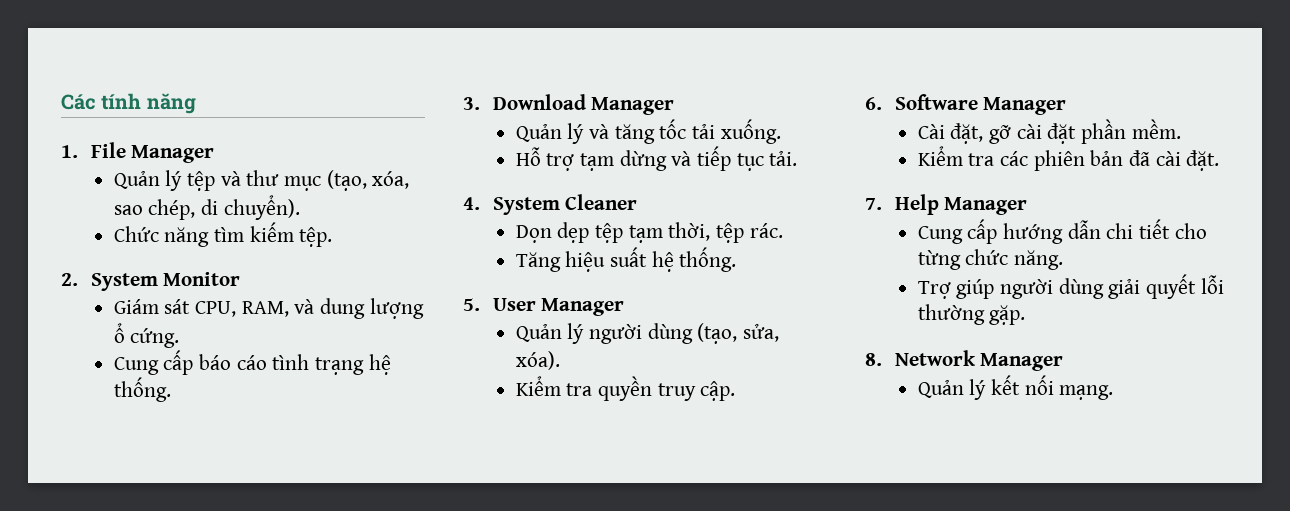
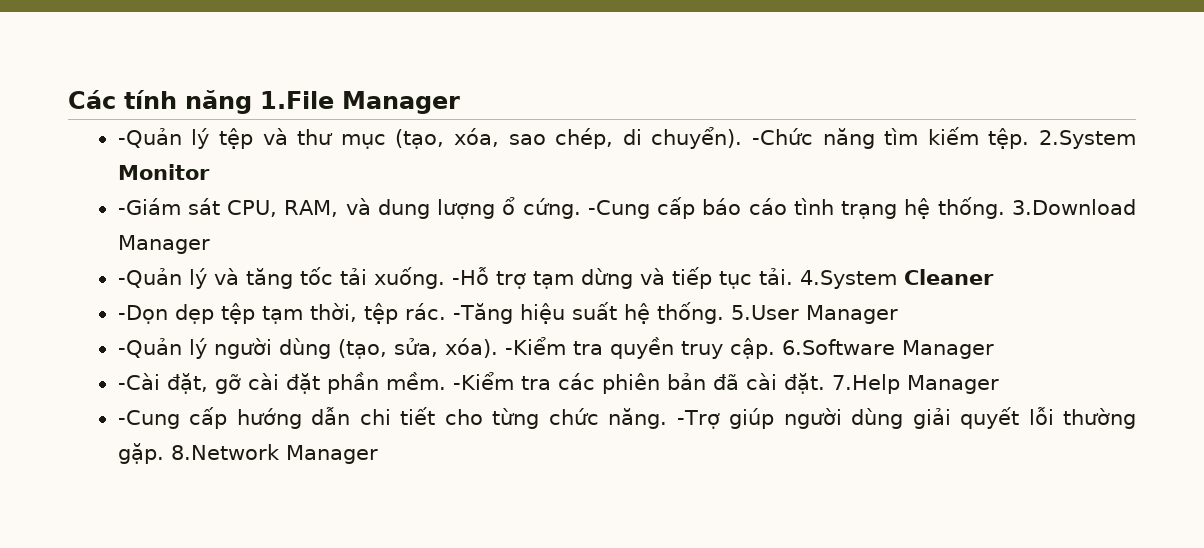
- Các tính năng
- 1. File Manager
- Quản lý tệp và thư mục (tạo, xóa, sao chép, di chuyển).
- Chức năng tìm kiếm tệp.
- 2. System Monitor
+ Các tính năng 1.File Manager
+ -Quản lý tệp và thư mục (tạo, xóa, sao chép, di chuyển). -Chức năng tìm kiếm tệp. 2.System Monitor
- Giám sát CPU, RAM, và dung lượng ổ cứng.
- Cung cấp báo cáo tình trạng hệ thống.
- 3. Download Manager
- Quản lý và tăng tốc tải xuống.
- Hỗ trợ tạm dừng và tiếp tục tải.
- 4. System Cleaner
+ -Giám sát CPU, RAM, và dung lượng ổ cứng. -Cung cấp báo cáo tình trạng hệ thống. 3.Download Manager
+ -Quản lý và tăng tốc tải xuống. -Hỗ trợ tạm dừng và tiếp tục tải. 4.System Cleaner
- Dọn dẹp tệp tạm thời, tệp rác.
- Tăng hiệu suất hệ thống.
- 5. User Manager
- Quản lý người dùng (tạo, sửa, xóa).
- Kiểm tra quyền truy cập.
- 6. Software Manager
- Cài đặt, gỡ cài đặt phần mềm.
- Kiểm tra các phiên bản đã cài đặt.
- 7. Help Manager
- Cung cấp hướng dẫn chi tiết cho từng chức năng.
- Trợ giúp người dùng giải quyết lỗi thường gặp.
- 8. Network Manager
- Quản lý kết nối mạng.
+ -Dọn dẹp tệp tạm thời, tệp rác. -Tăng hiệu suất hệ thống. 5.User Manager
+ -Quản lý người dùng (tạo, sửa, xóa). -Kiểm tra quyền truy cập. 6.Software Manager
+ -Cài đặt, gỡ cài đặt phần mềm. -Kiểm tra các phiên bản đã cài đặt. 7.Help Manager
+ -Cung cấp hướng dẫn chi tiết cho từng chức năng. -Trợ giúp người dùng giải quyết lỗi thường gặp. 8.Network Manager

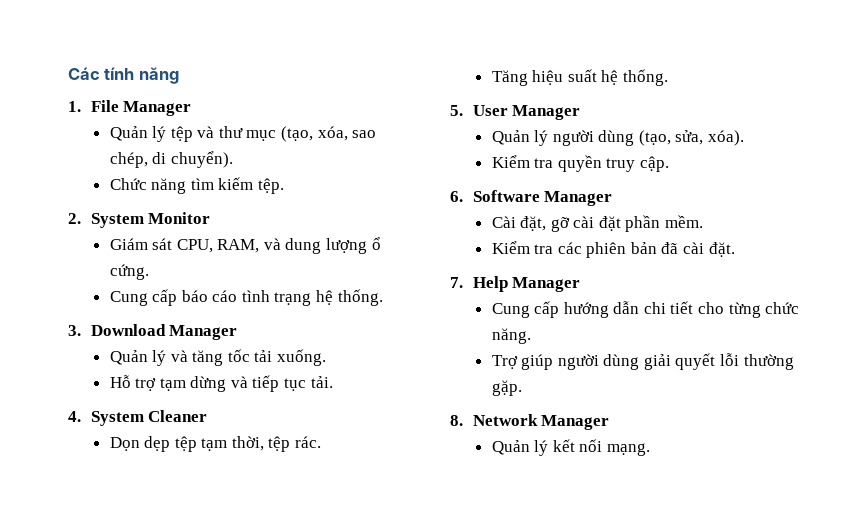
- Các tính năng 1.File Manager
- -Quản lý tệp và thư mục (tạo, xóa, sao chép, di chuyển). -Chức năng tìm kiếm tệp. 2.System Monitor
+ Các tính năng
+ 1. File Manager
+ Quản lý tệp và thư mục (tạo, xóa, sao chép, di chuyển).
+ Chức năng tìm kiếm tệp.
+ 2. System Monitor
- -Giám sát CPU, RAM, và dung lượng ổ cứng. -Cung cấp báo cáo tình trạng hệ thống. 3.Download Manager
- -Quản lý và tăng tốc tải xuống. -Hỗ trợ tạm dừng và tiếp tục tải. 4.System Cleaner
+ Giám sát CPU, RAM, và dung lượng ổ cứng.
+ Cung cấp báo cáo tình trạng hệ thống.
+ 3. Download Manager
+ Quản lý và tăng tốc tải xuống.
+ Hỗ trợ tạm dừng và tiếp tục tải.
+ 4. System Cleaner
- -Dọn dẹp tệp tạm thời, tệp rác. -Tăng hiệu suất hệ thống. 5.User Manager
- -Quản lý người dùng (tạo, sửa, xóa). -Kiểm tra quyền truy cập. 6.Software Manager
- -Cài đặt, gỡ cài đặt phần mềm. -Kiểm tra các phiên bản đã cài đặt. 7.Help Manager
- -Cung cấp hướng dẫn chi tiết cho từng chức năng. -Trợ giúp người dùng giải quyết lỗi thường gặp. 8.Network Manager
+ Dọn dẹp tệp tạm thời, tệp rác.
+ Tăng hiệu suất hệ thống.
+ 5. User Manager
+ Quản lý người dùng (tạo, sửa, xóa).
+ Kiểm tra quyền truy cập.
+ 6. Software Manager
+ Cài đặt, gỡ cài đặt phần mềm.
+ Kiểm tra các phiên bản đã cài đặt.
+ 7. Help Manager
+ Cung cấp hướng dẫn chi tiết cho từng chức năng.
+ Trợ giúp người dùng giải quyết lỗi thường gặp.
+ 8. Network Manager
+ Quản lý kết nối mạng.

